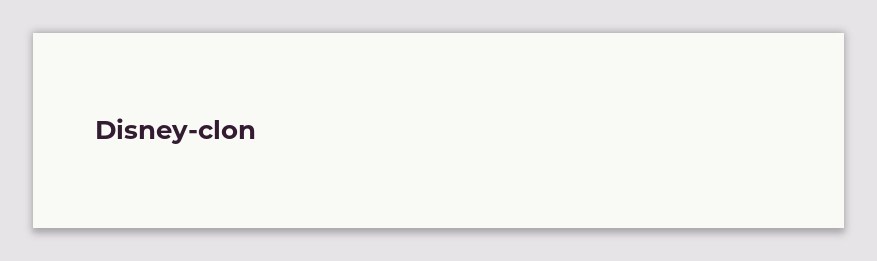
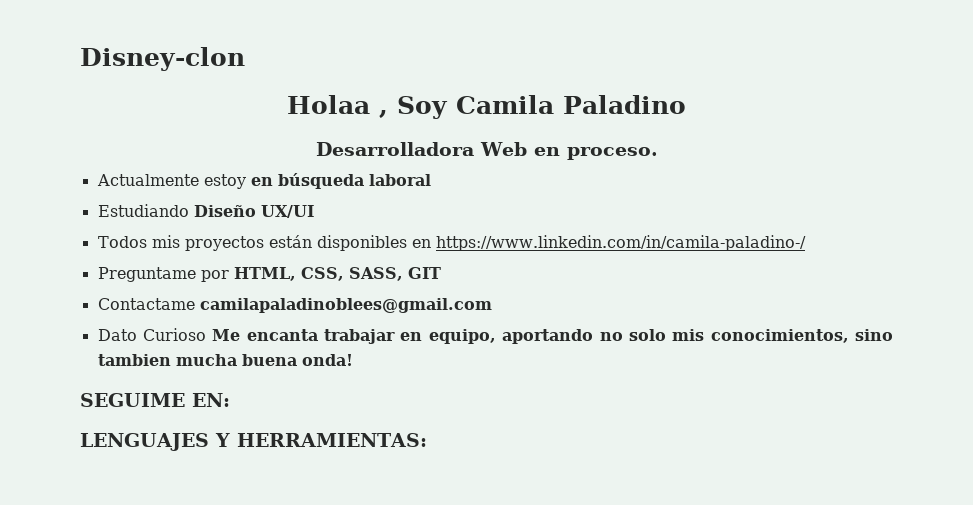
+ Holaa , Soy Camila Paladino
+ Desarrolladora Web en proceso.
+ Actualmente estoy en búsqueda laboral
+ Estudiando Diseño UX/UI
+ Todos mis proyectos están disponibles en https://www.linkedin.com/in/camila-paladino-/
+ Preguntame por HTML, CSS, SASS, GIT
+ Contactame camilapaladinoblees@gmail.com
+ Dato Curioso Me encanta trabajar en equipo, aportando no solo mis conocimientos, sino tambien mucha buena onda!
+ SEGUIME EN:
+ LENGUAJES Y HERRAMIENTAS:

